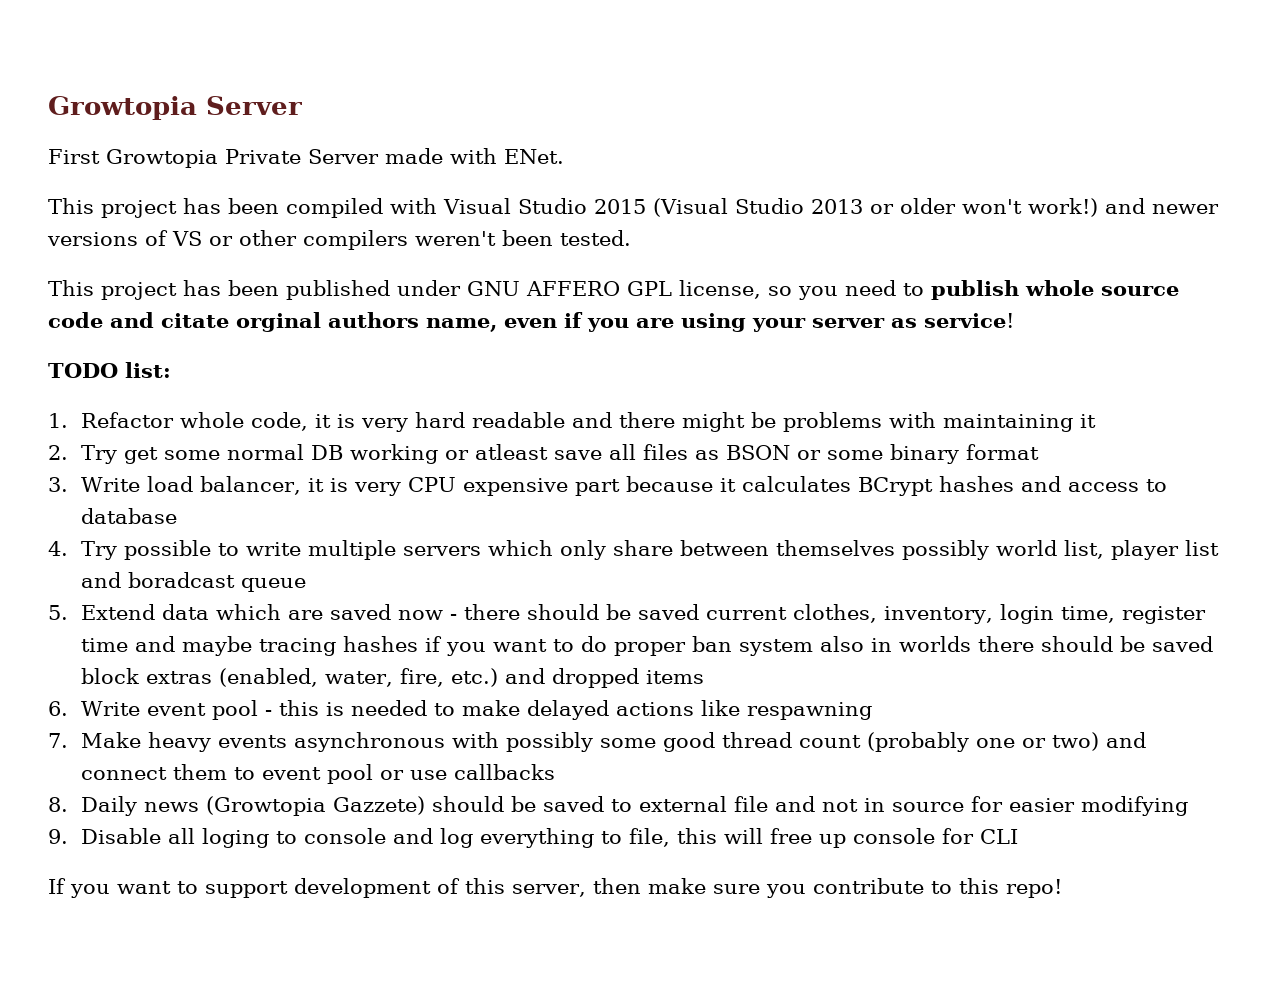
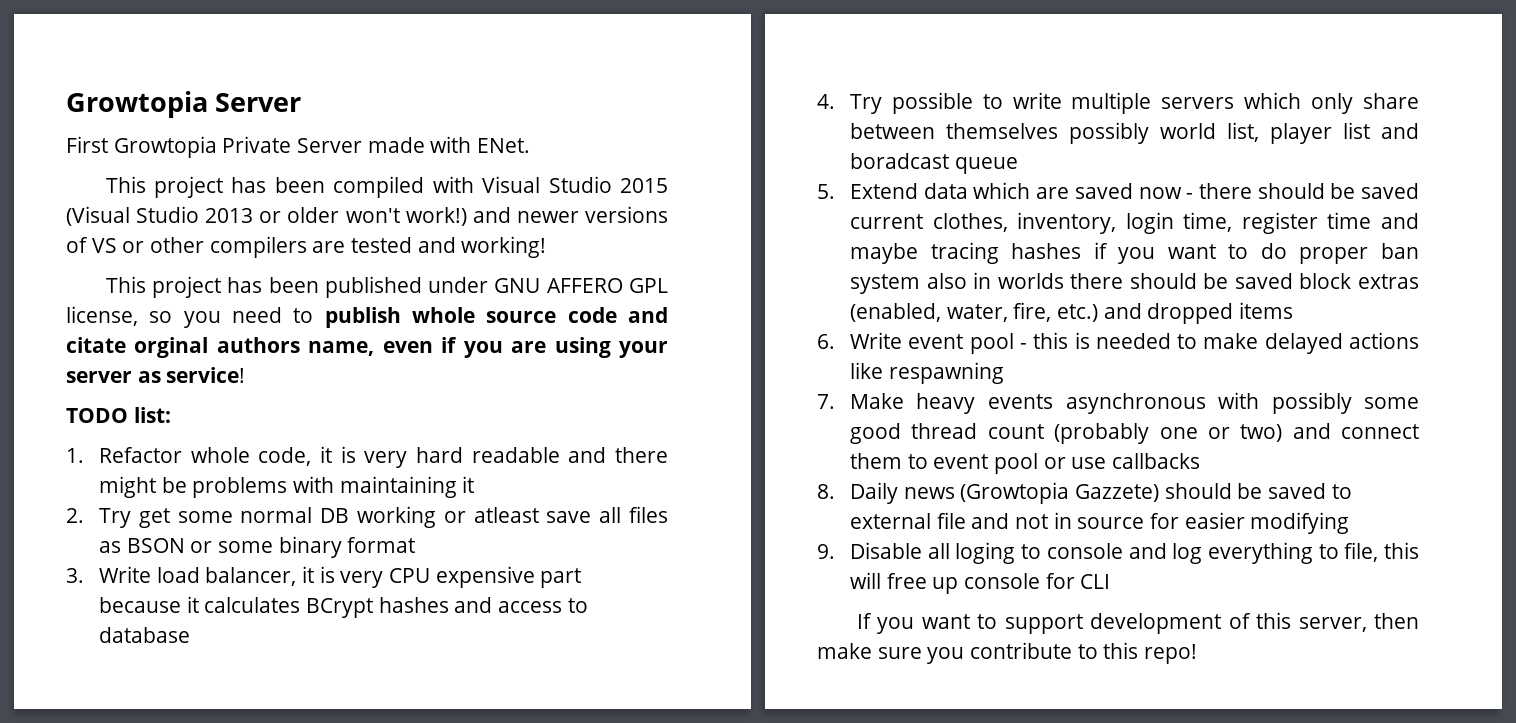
- This project has been compiled with Visual Studio 2015 (Visual Studio 2013 or older won't work!) and newer versions of VS or other compilers weren't been tested.
+ This project has been compiled with Visual Studio 2015 (Visual Studio 2013 or older won't work!) and newer versions of VS or other compilers are tested and working!

